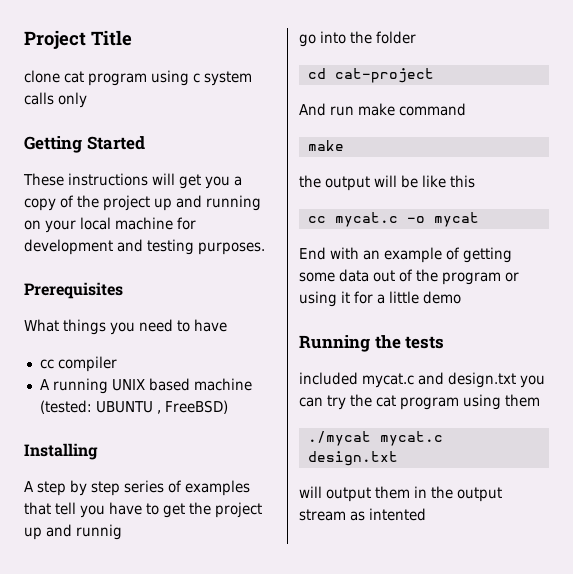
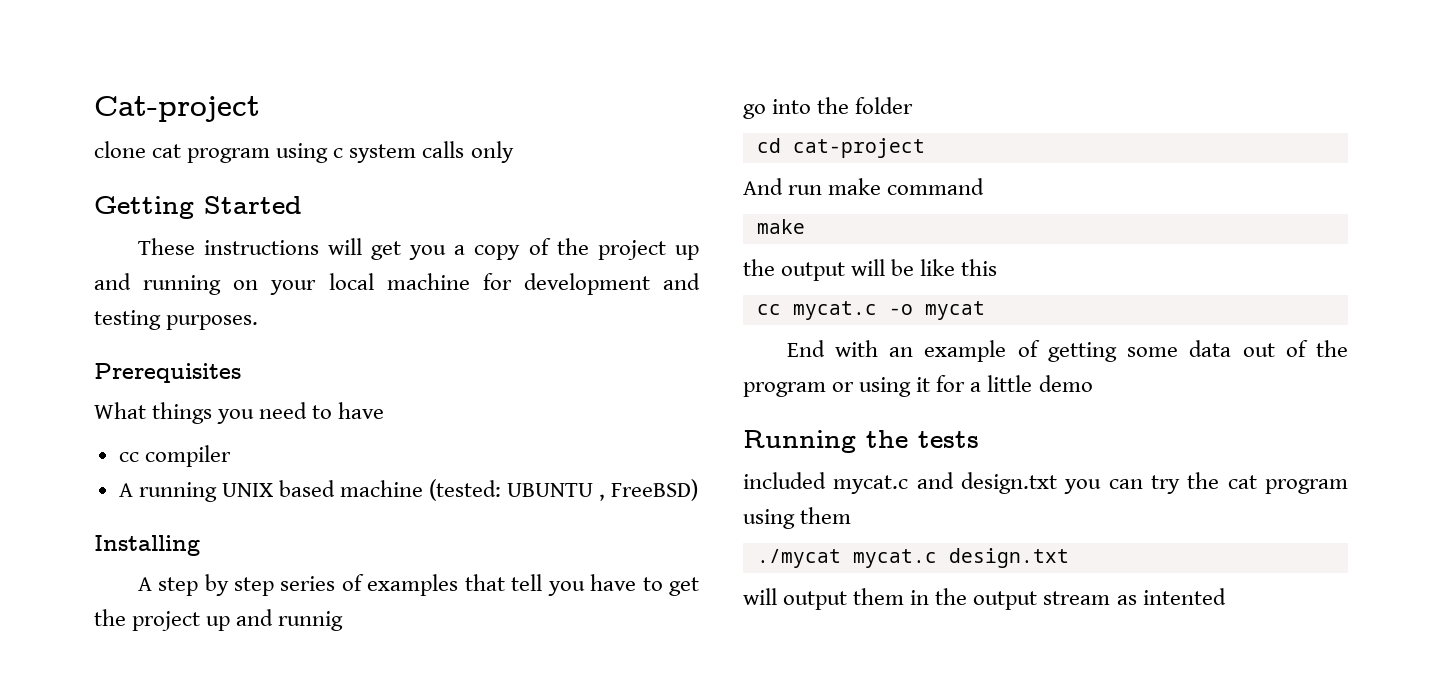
- Project Title
+ Cat-project

